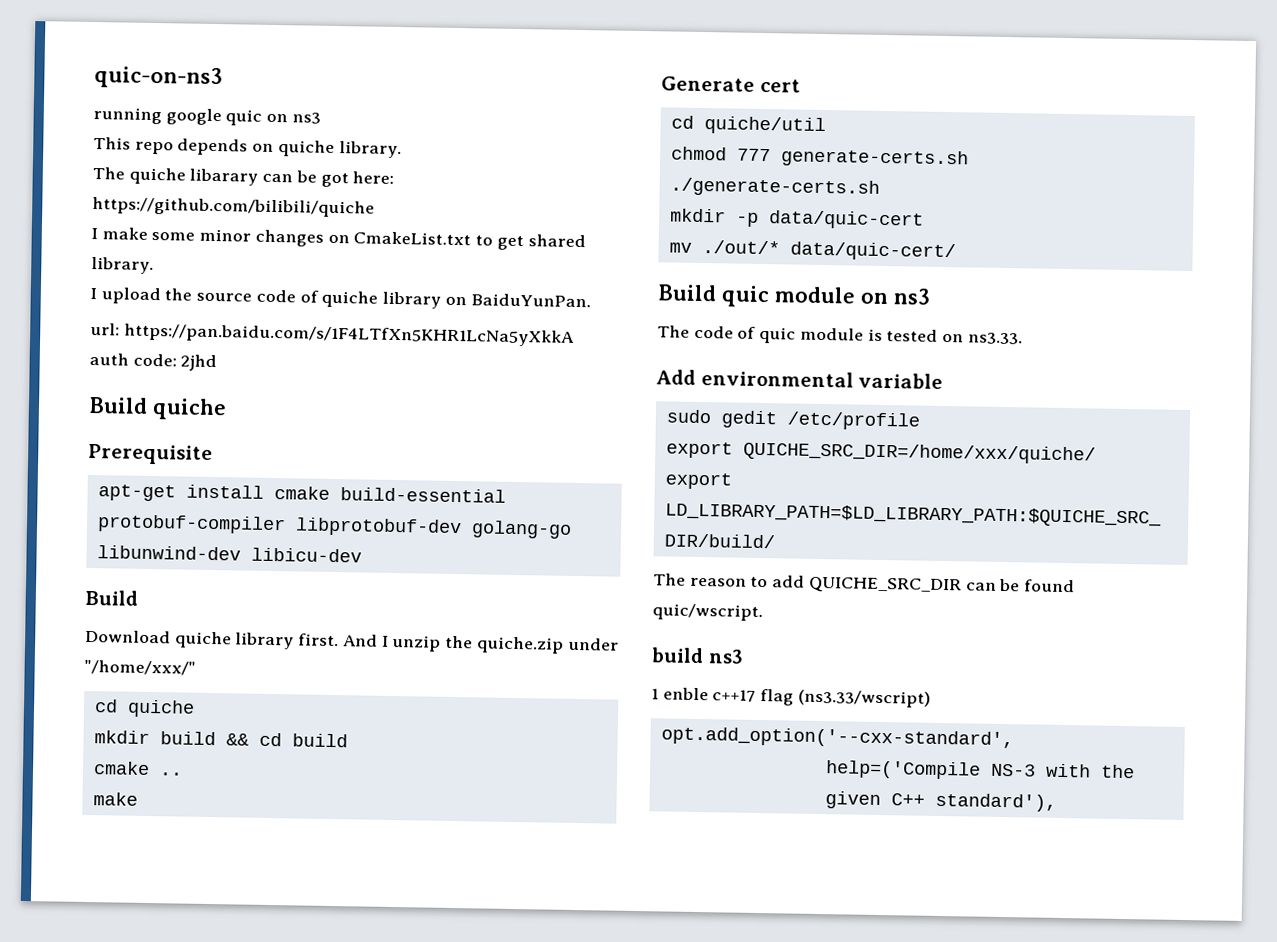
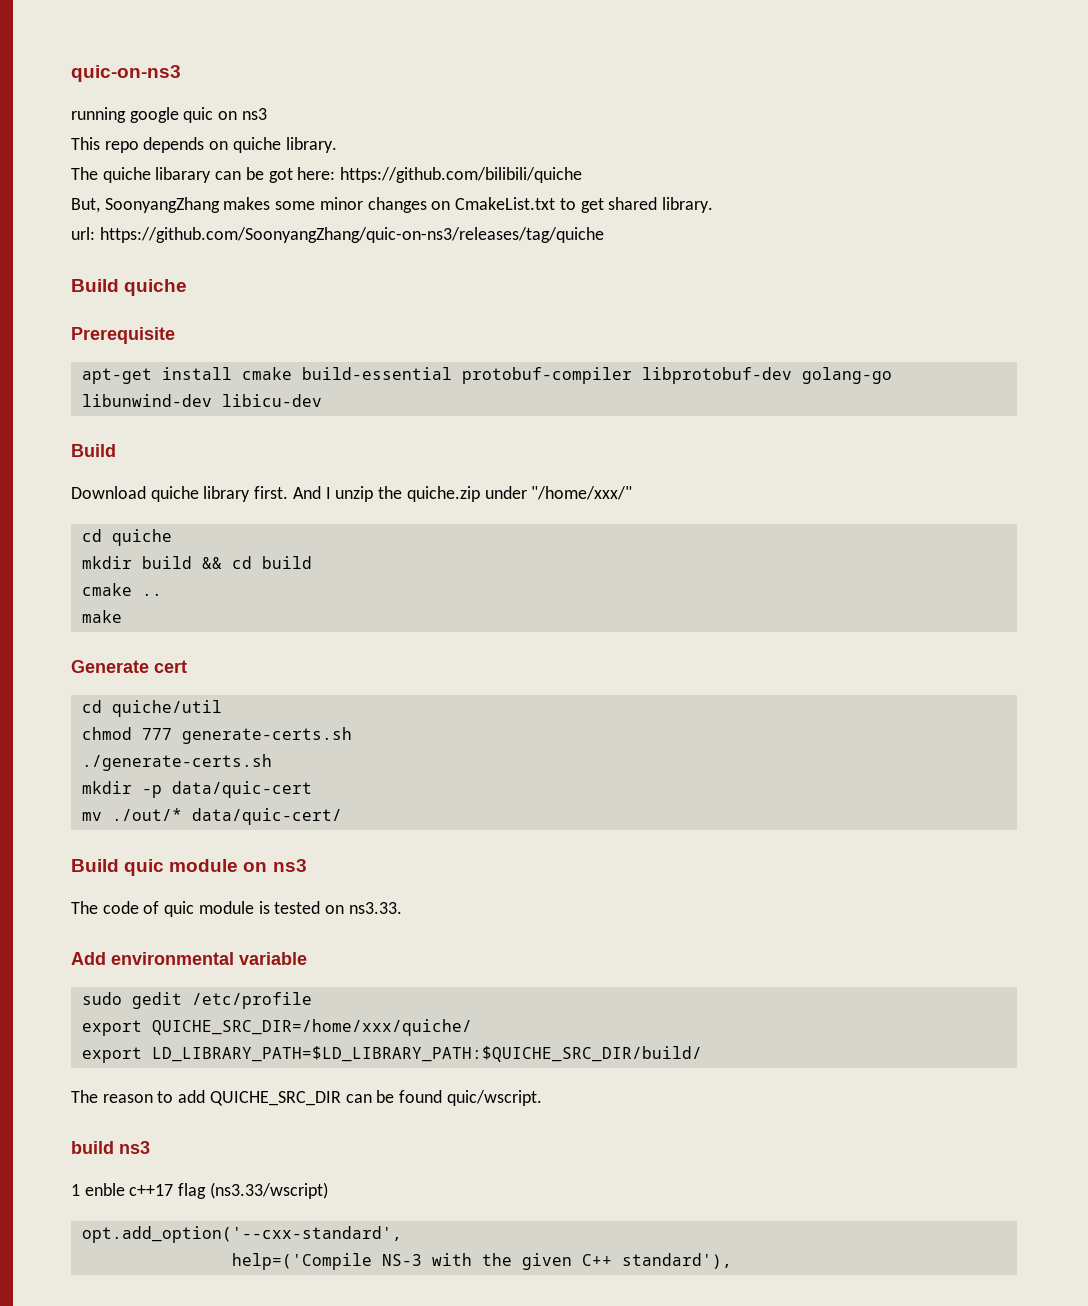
- I make some minor changes on CmakeList.txt to get shared library.
+ But, SoonyangZhang makes some minor changes on CmakeList.txt to get shared library.
- I upload the source code of quiche library on BaiduYunPan.
- url: https://pan.baidu.com/s/1F4LTfXn5KHR1LcNa5yXkkA
- auth code: 2jhd
+ url: https://github.com/SoonyangZhang/quic-on-ns3/releases/tag/quiche

